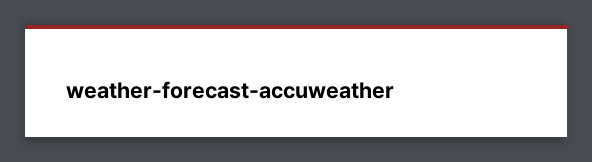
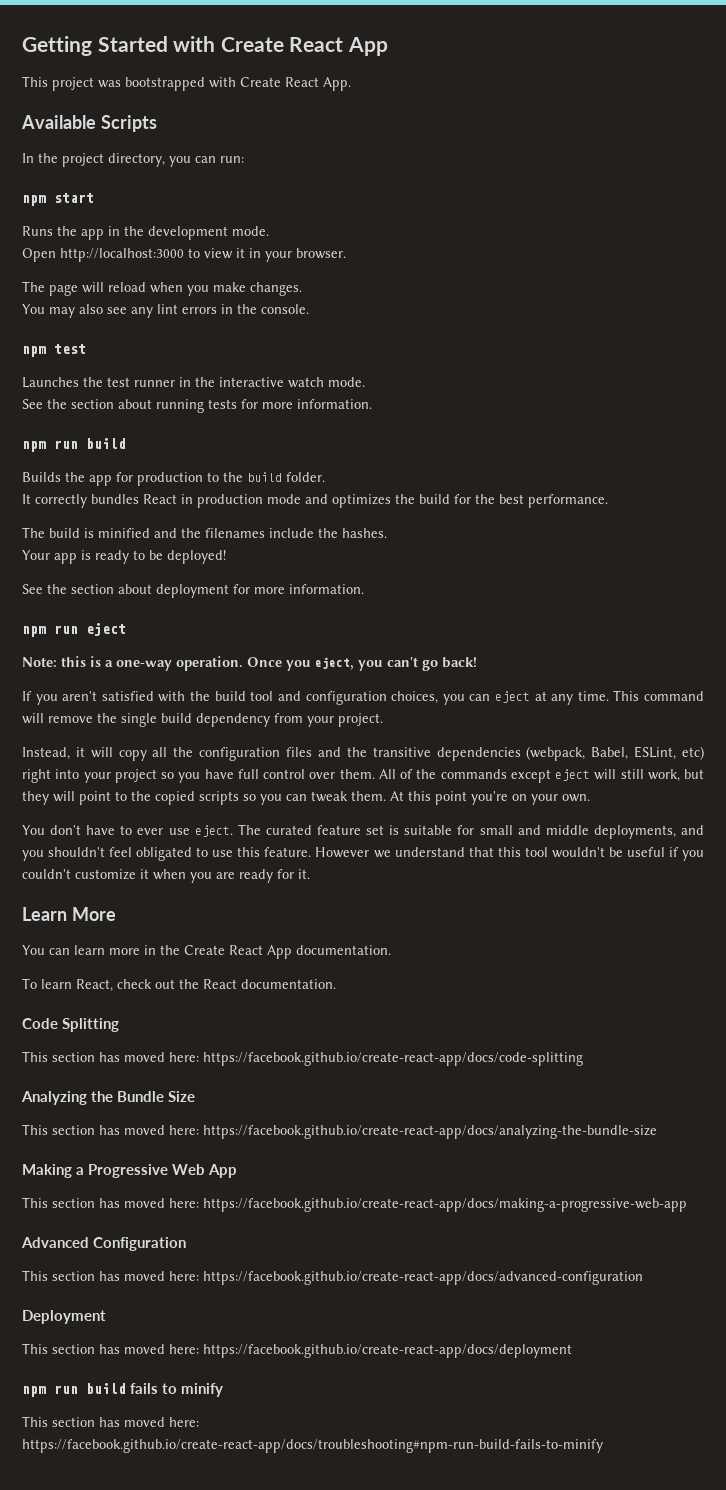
- weather-forecast-accuweather
+ Getting Started with Create React App
+ This project was bootstrapped with Create React App.
+ Available Scripts
+ In the project directory, you can run:
+ npm start
+ Runs the app in the development mode.
+ Open http://localhost:3000 to view it in your browser.
+ The page will reload when you make changes.
+ You may also see any lint errors in the console.
+ npm test
+ Launches the test runner in the interactive watch mode.
+ See the section about running tests for more information.
+ npm run build
+ Builds the app for production to the build folder.
+ It correctly bundles React in production mode and optimizes the build for the best performance.
+ The build is minified and the filenames include the hashes.
+ Your app is ready to be deployed!
+ See the section about deployment for more information.
+ npm run eject
+ Note: this is a one-way operation. Once you eject, you can't go back!
+ If you aren't satisfied with the build tool and configuration choices, you can eject at any time. This command will remove the single build dependency from your project.
+ Instead, it will copy all the configuration files and the transitive dependencies (webpack, Babel, ESLint, etc) right into your project so you have full control over them. All of the commands except eject will still work, but they will point to the copied scripts so you can tweak them. At this point you're on your own.
+ You don't have to ever use eject. The curated feature set is suitable for small and middle deployments, and you shouldn't feel obligated to use this feature. However we understand that this tool wouldn't be useful if you couldn't customize it when you are ready for it.
+ Learn More
+ You can learn more in the Create React App documentation.
+ To learn React, check out the React documentation.
+ Code Splitting
+ This section has moved here: https://facebook.github.io/create-react-app/docs/code-splitting
+ Analyzing the Bundle Size
+ This section has moved here: https://facebook.github.io/create-react-app/docs/analyzing-the-bundle-size
+ Making a Progressive Web App
+ This section has moved here: https://facebook.github.io/create-react-app/docs/making-a-progressive-web-app
+ Advanced Configuration
+ This section has moved here: https://facebook.github.io/create-react-app/docs/advanced-configuration
+ Deployment
+ This section has moved here: https://facebook.github.io/create-react-app/docs/deployment
+ npm run build fails to minify
+ This section has moved here: https://facebook.github.io/create-react-app/docs/troubleshooting#npm-run-build-fails-to-minify

